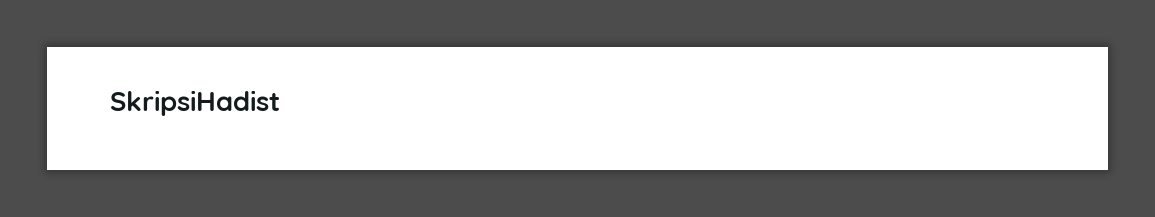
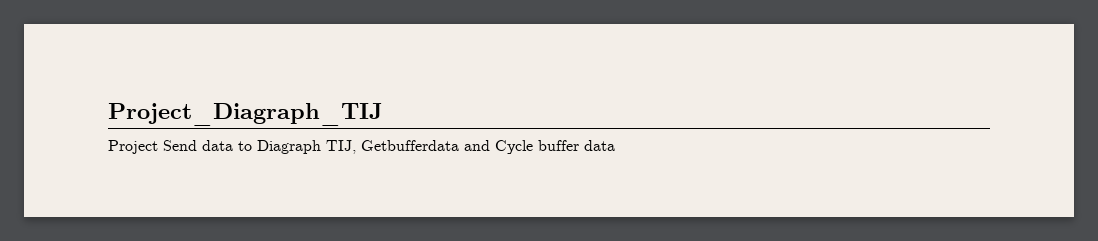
- SkripsiHadist
+ Project_Diagraph_TIJ
+ Project Send data to Diagraph TIJ, Getbufferdata and Cycle buffer data

